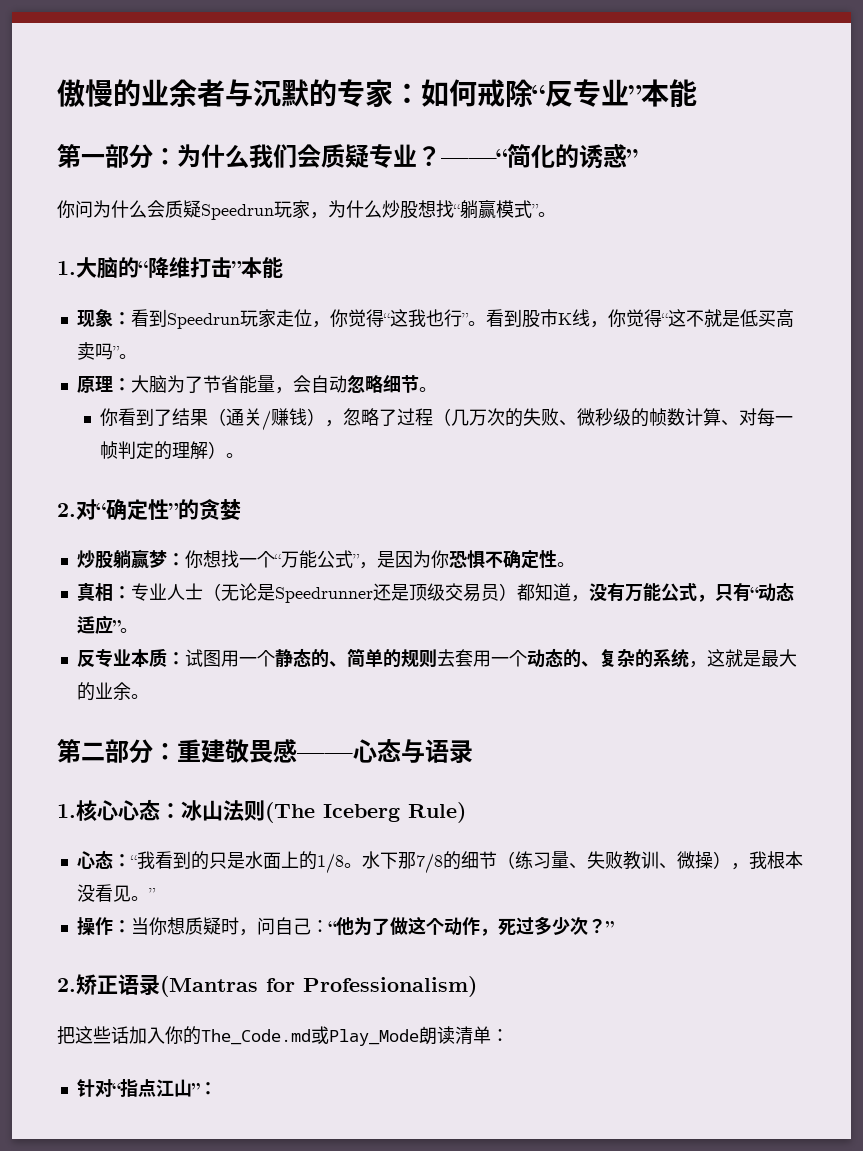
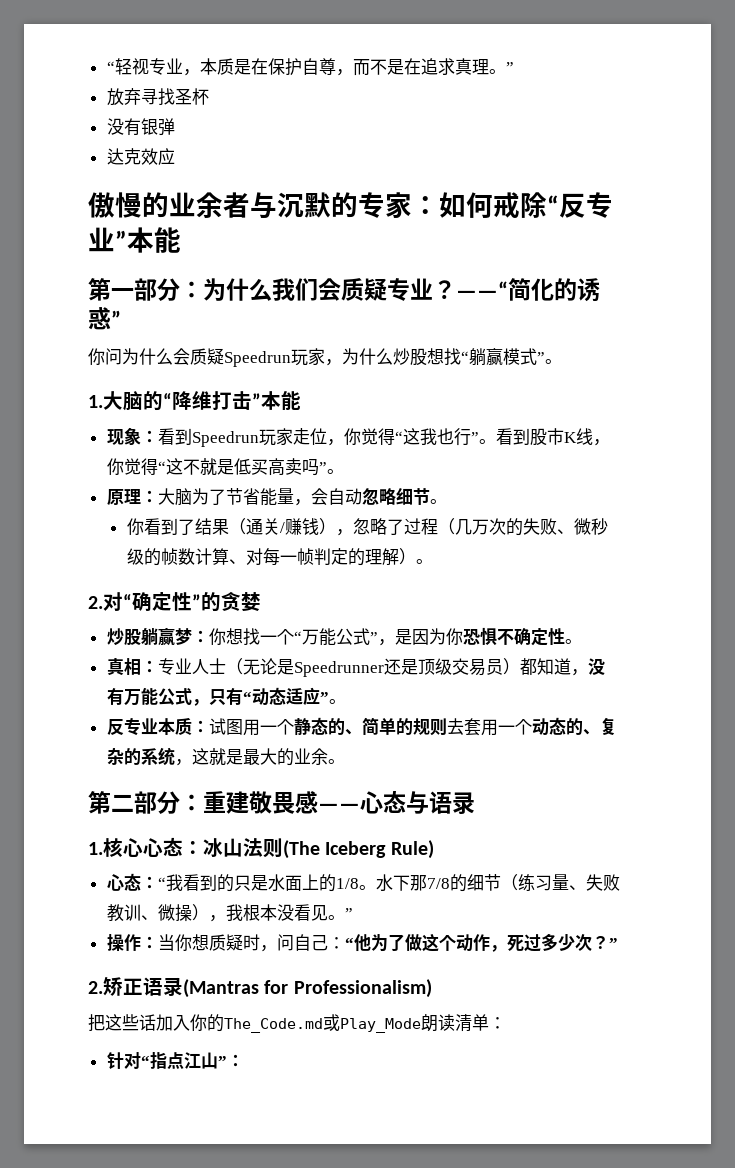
+ “轻视专业，本质是在保护自尊，而不是在追求真理。”
+ 放弃寻找圣杯
+ 没有银弹
+ 达克效应

